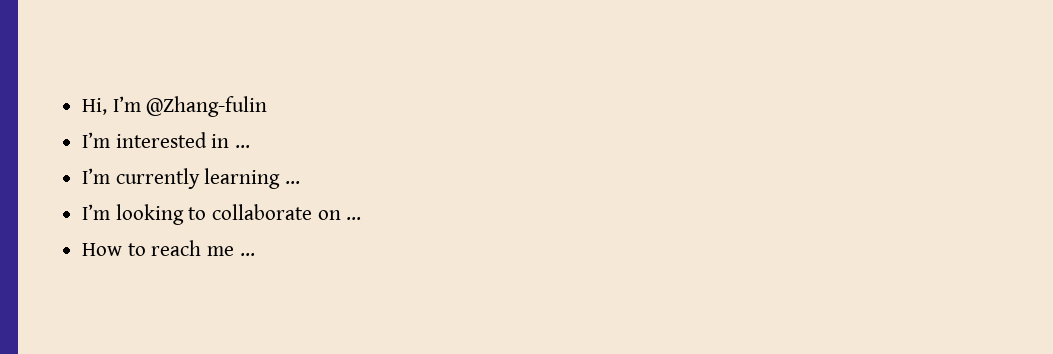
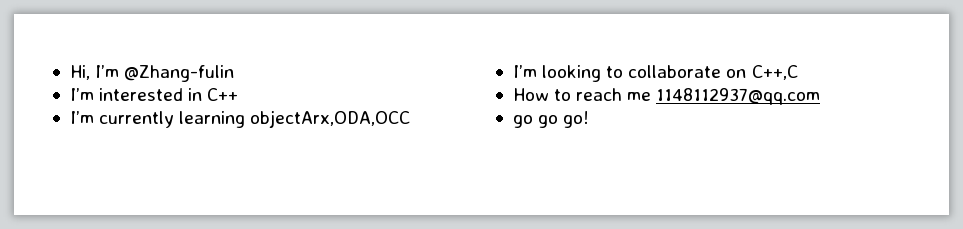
- I’m interested in ...
+ I’m interested in C++
- I’m currently learning ...
+ I’m currently learning objectArx,ODA,OCC
- I’m looking to collaborate on ...
+ I’m looking to collaborate on C++,C
- How to reach me ...
+ How to reach me 1148112937@qq.com
+ go go go!

